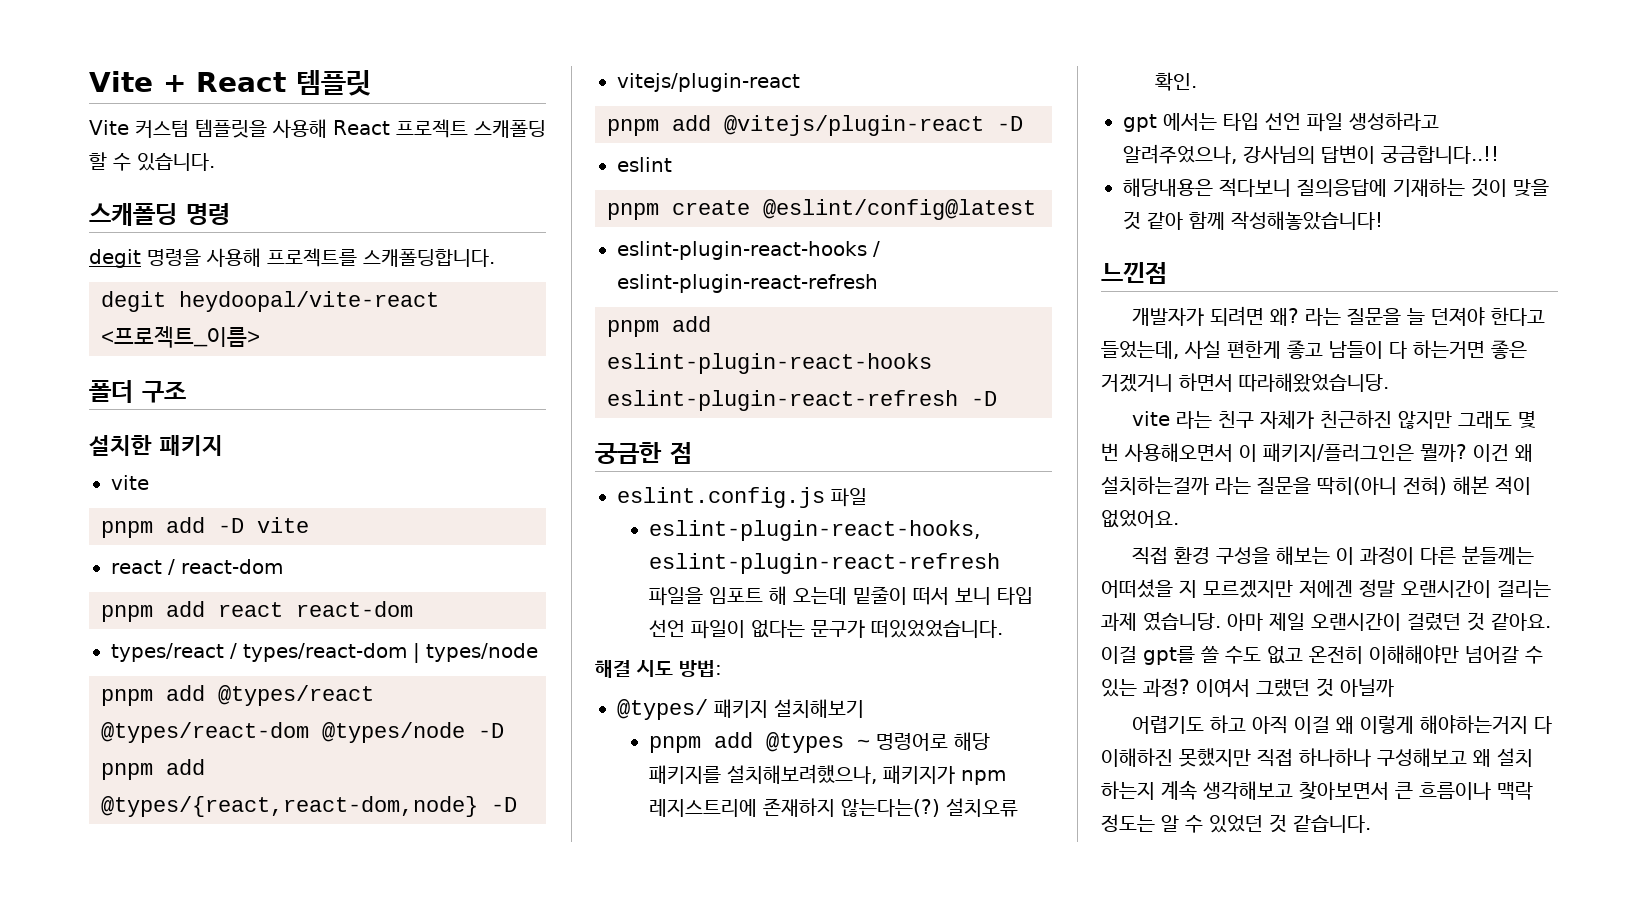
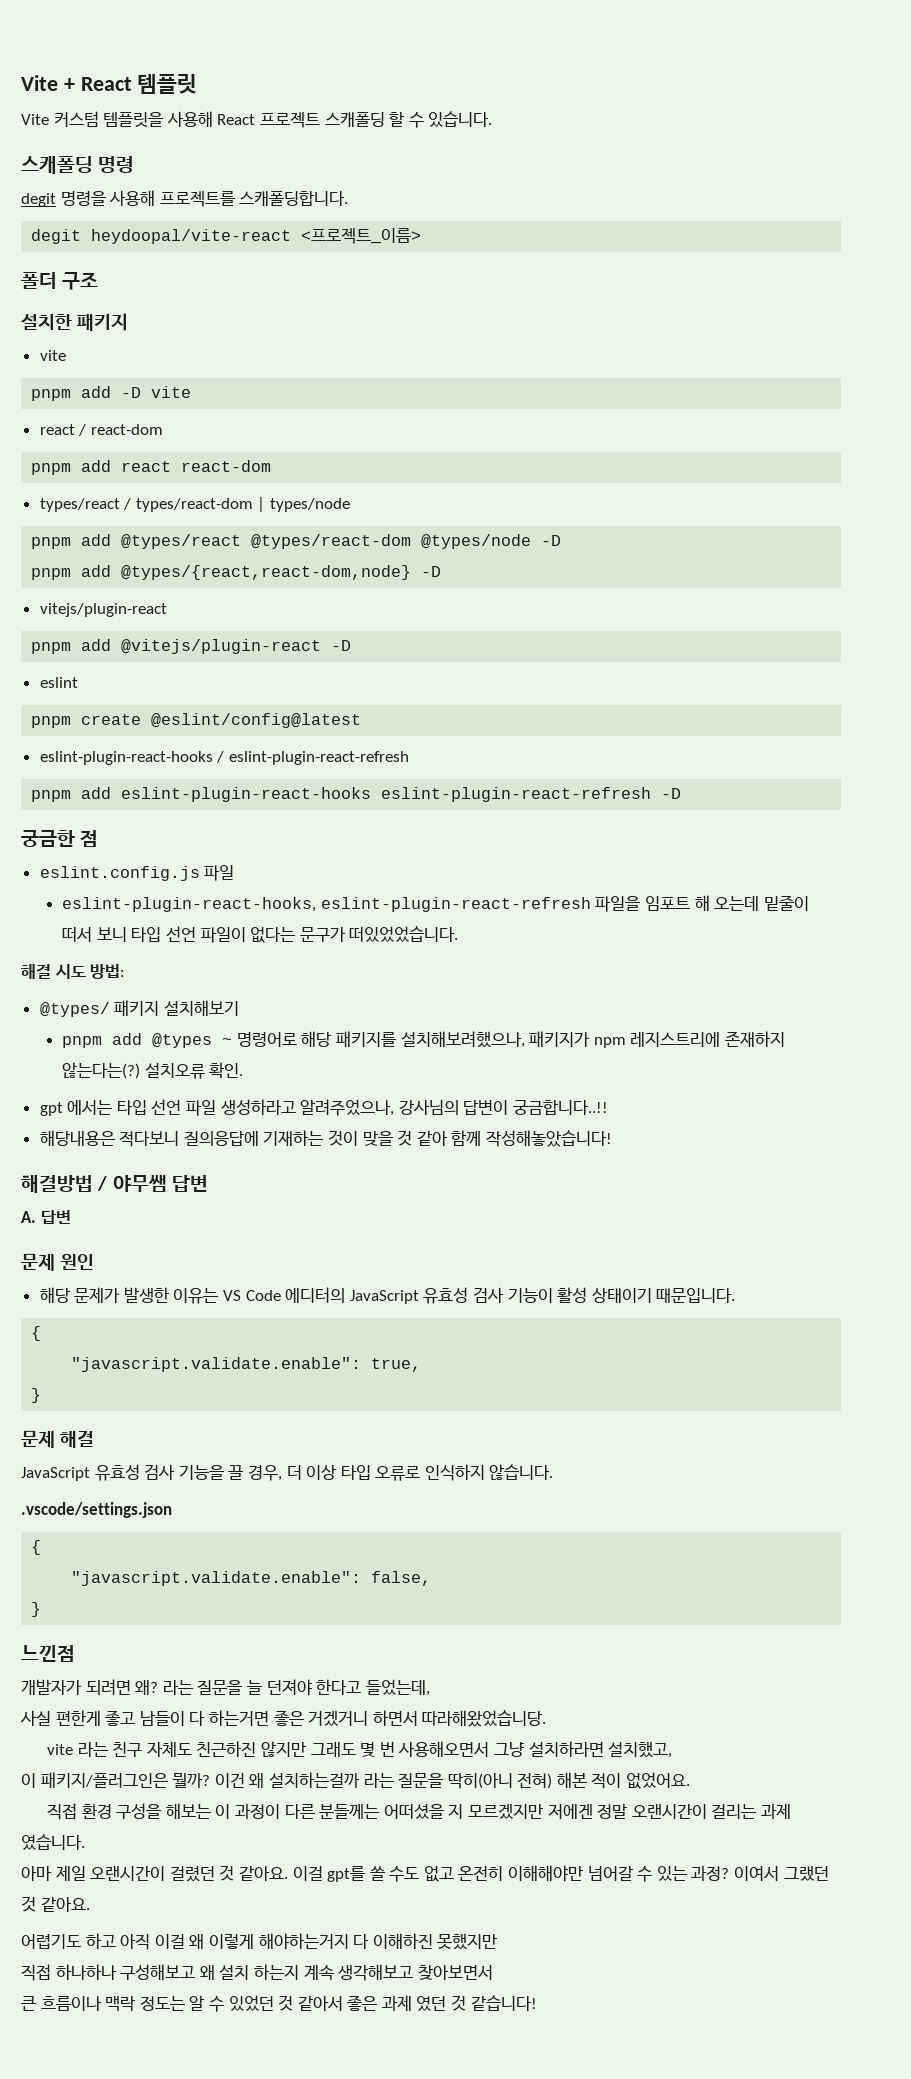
+ 해결방법 / 야무쌤 답변
+ A. 답변
+ 문제 원인
+ 해당 문제가 발생한 이유는 VS Code 에디터의 JavaScript 유효성 검사 기능이 활성 상태이기 때문입니다.
+ {
+ "javascript.validate.enable": true,
+ }
+ 문제 해결
+ JavaScript 유효성 검사 기능을 끌 경우, 더 이상 타입 오류로 인식하지 않습니다.
+ .vscode/settings.json
+ {
+ "javascript.validate.enable": false,
+ }
- 라는 질문을 늘 던져야 한다고 들었는데, 사실 편한게 좋고 남들이 다 하는거면 좋은 거겠거니 하면서 따라해왔었습니당.
+ 라는 질문을 늘 던져야 한다고 들었는데,
+ 사실 편한게 좋고 남들이 다 하는거면 좋은 거겠거니 하면서 따라해왔었습니당.
- vite 라는 친구 자체가 친근하진 않지만 그래도 몇 번 사용해오면서 이 패키지/플러그인은 뭘까?
+ vite 라는 친구 자체도 친근하진 않지만 그래도 몇 번 사용해오면서 그냥 설치하라면 설치했고,
+ 이 패키지/플러그인은 뭘까?
- 직접 환경 구성을 해보는 이 과정이 다른 분들께는 어떠셨을 지 모르겠지만 저에겐 정말 오랜시간이 걸리는 과제 였습니당. 아마 제일 오랜시간이 걸렸던 것 같아요.
+ 직접 환경 구성을 해보는 이 과정이 다른 분들께는 어떠셨을 지 모르겠지만 저에겐 정말 오랜시간이 걸리는 과제 였습니다.
+ 아마 제일 오랜시간이 걸렸던 것 같아요.
- 이여서 그랬던 것 아닐까
+ 이여서 그랬던 것 같아요.
- 어렵기도 하고 아직 이걸 왜 이렇게 해야하는거지 다 이해하진 못했지만 직접 하나하나 구성해보고 왜 설치 하는지 계속 생각해보고 찾아보면서 큰 흐름이나 맥락 정도는 알 수 있었던 것 같습니다.
+ 어렵기도 하고 아직 이걸 왜 이렇게 해야하는거지 다 이해하진 못했지만
+ 직접 하나하나 구성해보고 왜 설치 하는지 계속 생각해보고 찾아보면서
+ 큰 흐름이나 맥락 정도는 알 수 있었던 것 같아서 좋은 과제 였던 것 같습니다!

